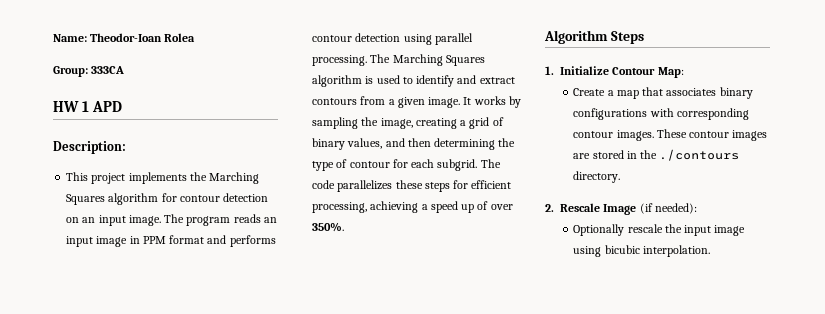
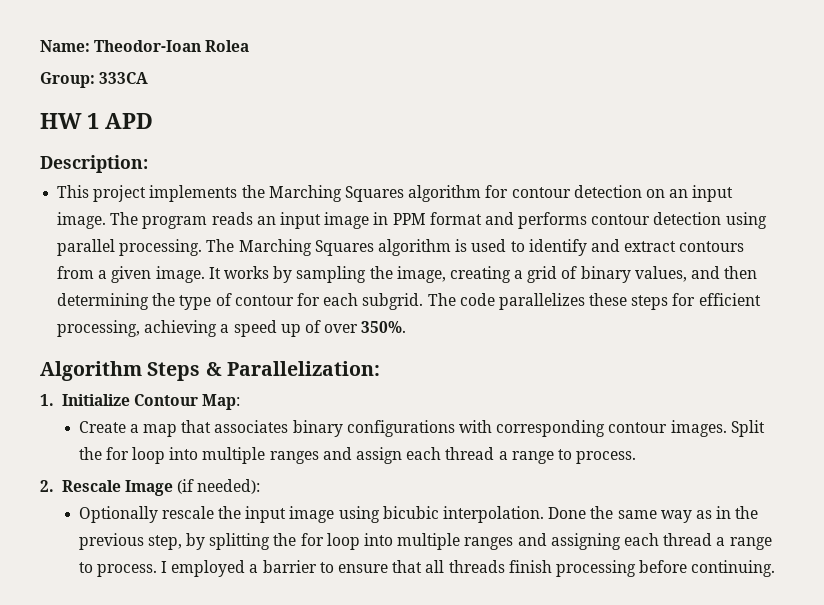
- Algorithm Steps
+ Algorithm Steps & Parallelization:
- These contour images are stored in the ./contours directory.
+ Split the for loop into multiple ranges and assign each thread a range to process.
+ Done the same way as in the previous step, by splitting the for loop into multiple ranges and assigning each thread a range to process. I employed a barrier to ensure that all threads finish processing before continuing.

